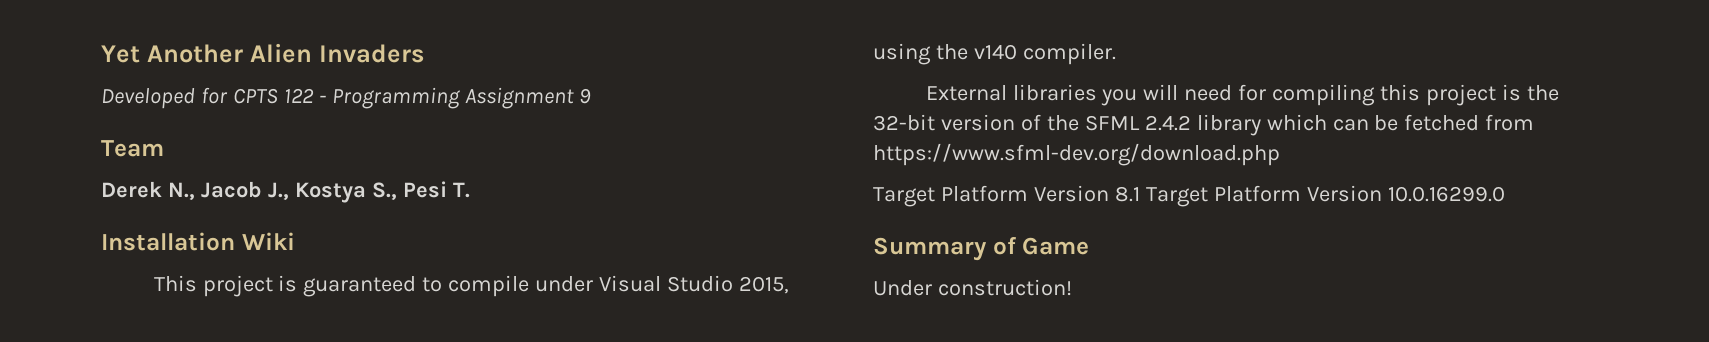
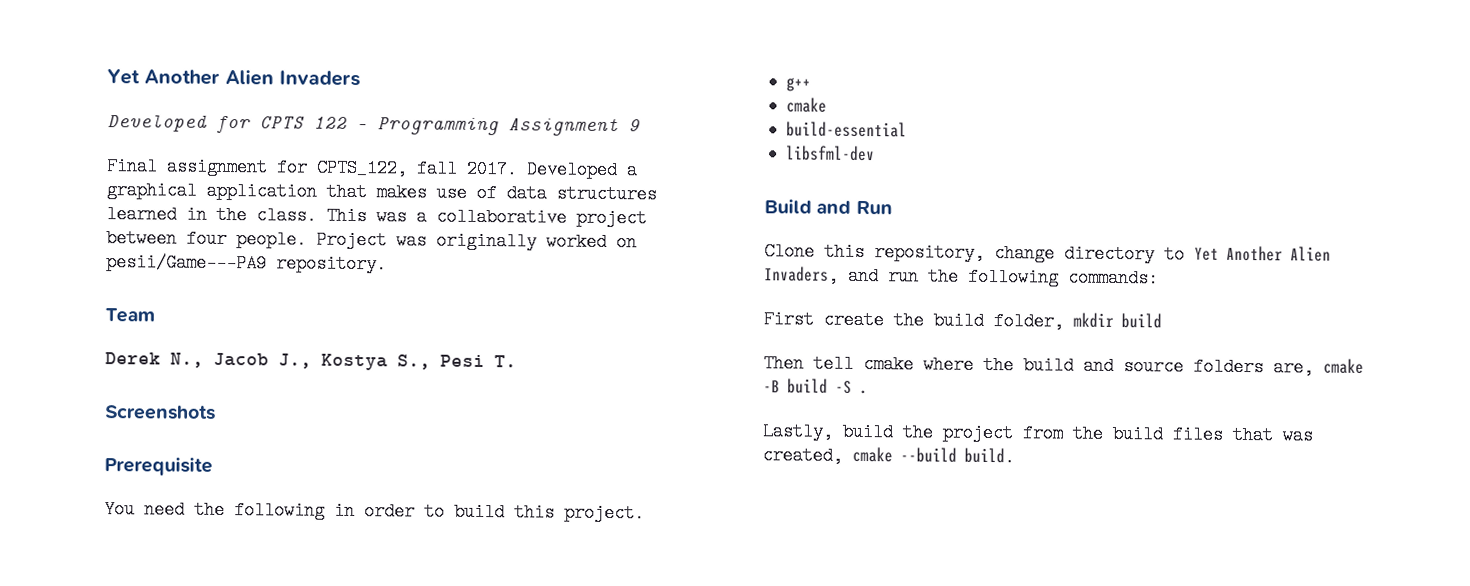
+ Final assignment for CPTS_122, fall 2017. Developed a graphical application that makes use of data structures learned in the class. This was a collaborative project between four people. Project was originally worked on pesii/Game---PA9 repository.
- Installation Wiki
- This project is guaranteed to compile under Visual Studio 2015, using the v140 compiler.
- External libraries you will need for compiling this project is the 32-bit version of the SFML 2.4.2 library which can be fetched from https://www.sfml-dev.org/download.php
- Target Platform Version 8.1 Target Platform Version 10.0.16299.0
- Summary of Game
- Under construction!
+ Screenshots
+ Prerequisite
+ You need the following in order to build this project.
+ g++
+ cmake
+ build-essential
+ libsfml-dev
+ Build and Run
+ Clone this repository, change directory to Yet Another Alien Invaders, and run the following commands:
+ First create the build folder, mkdir build
+ Then tell cmake where the build and source folders are, cmake -B build -S .
+ Lastly, build the project from the build files that was created, cmake --build build.

